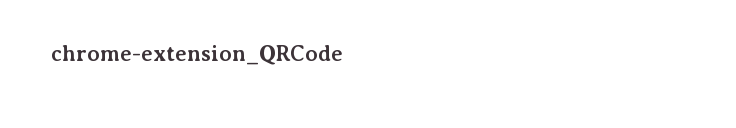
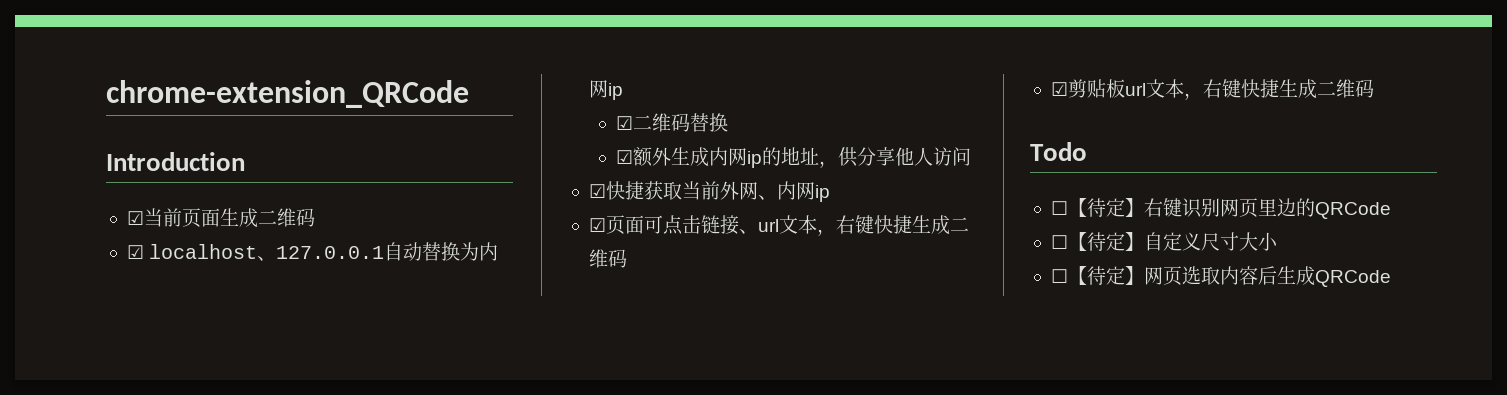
+ Introduction
+ ☑当前页面生成二维码
+ ☑ localhost、127.0.0.1自动替换为内网ip
+ ☑二维码替换
+ ☑额外生成内网ip的地址，供分享他人访问
+ ☑快捷获取当前外网、内网ip
+ ☑页面可点击链接、url文本，右键快捷生成二维码
+ ☑剪贴板url文本，右键快捷生成二维码
+ Todo
+ ☐【待定】右键识别网页里边的QRCode
+ ☐【待定】自定义尺寸大小
+ ☐【待定】网页选取内容后生成QRCode

